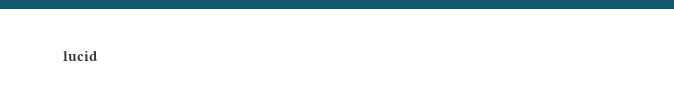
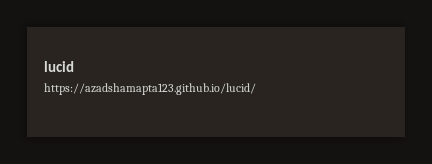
+ https://azadshamapta123.github.io/lucid/

